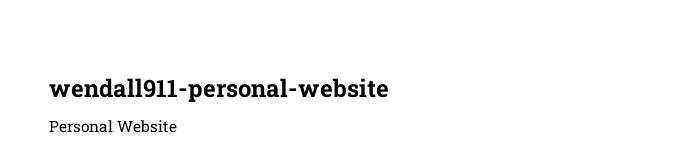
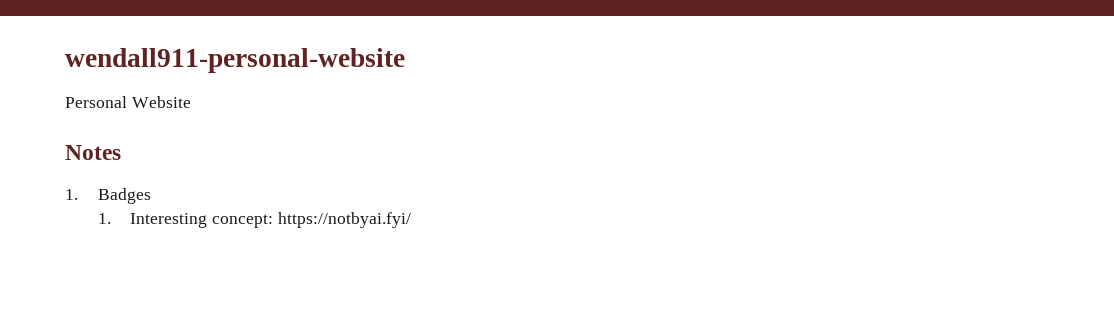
+ Notes
+ 1. Badges
+ 1. Interesting concept: https://notbyai.fyi/

